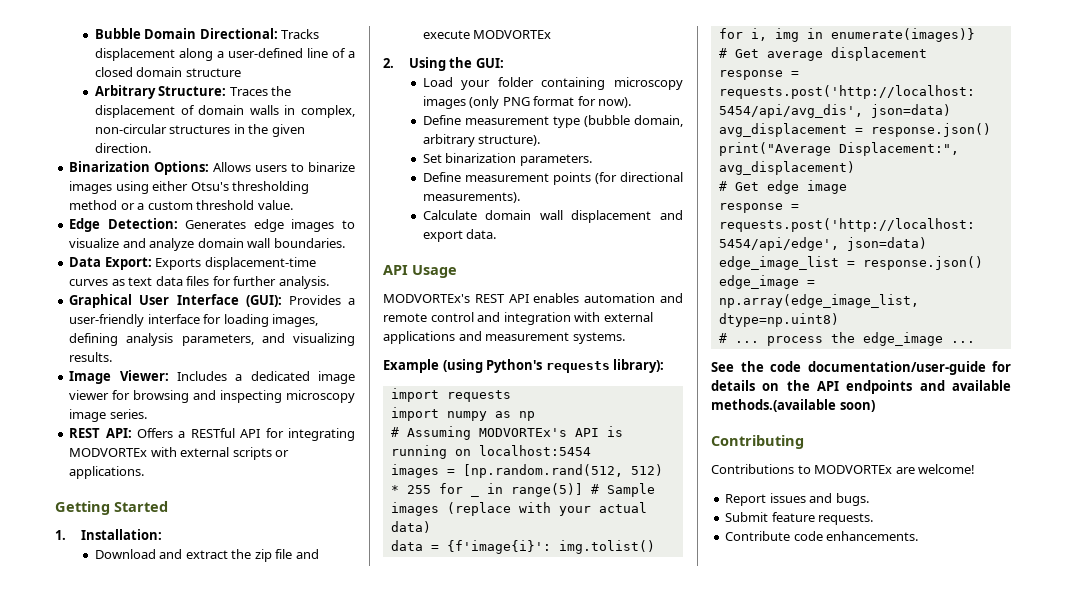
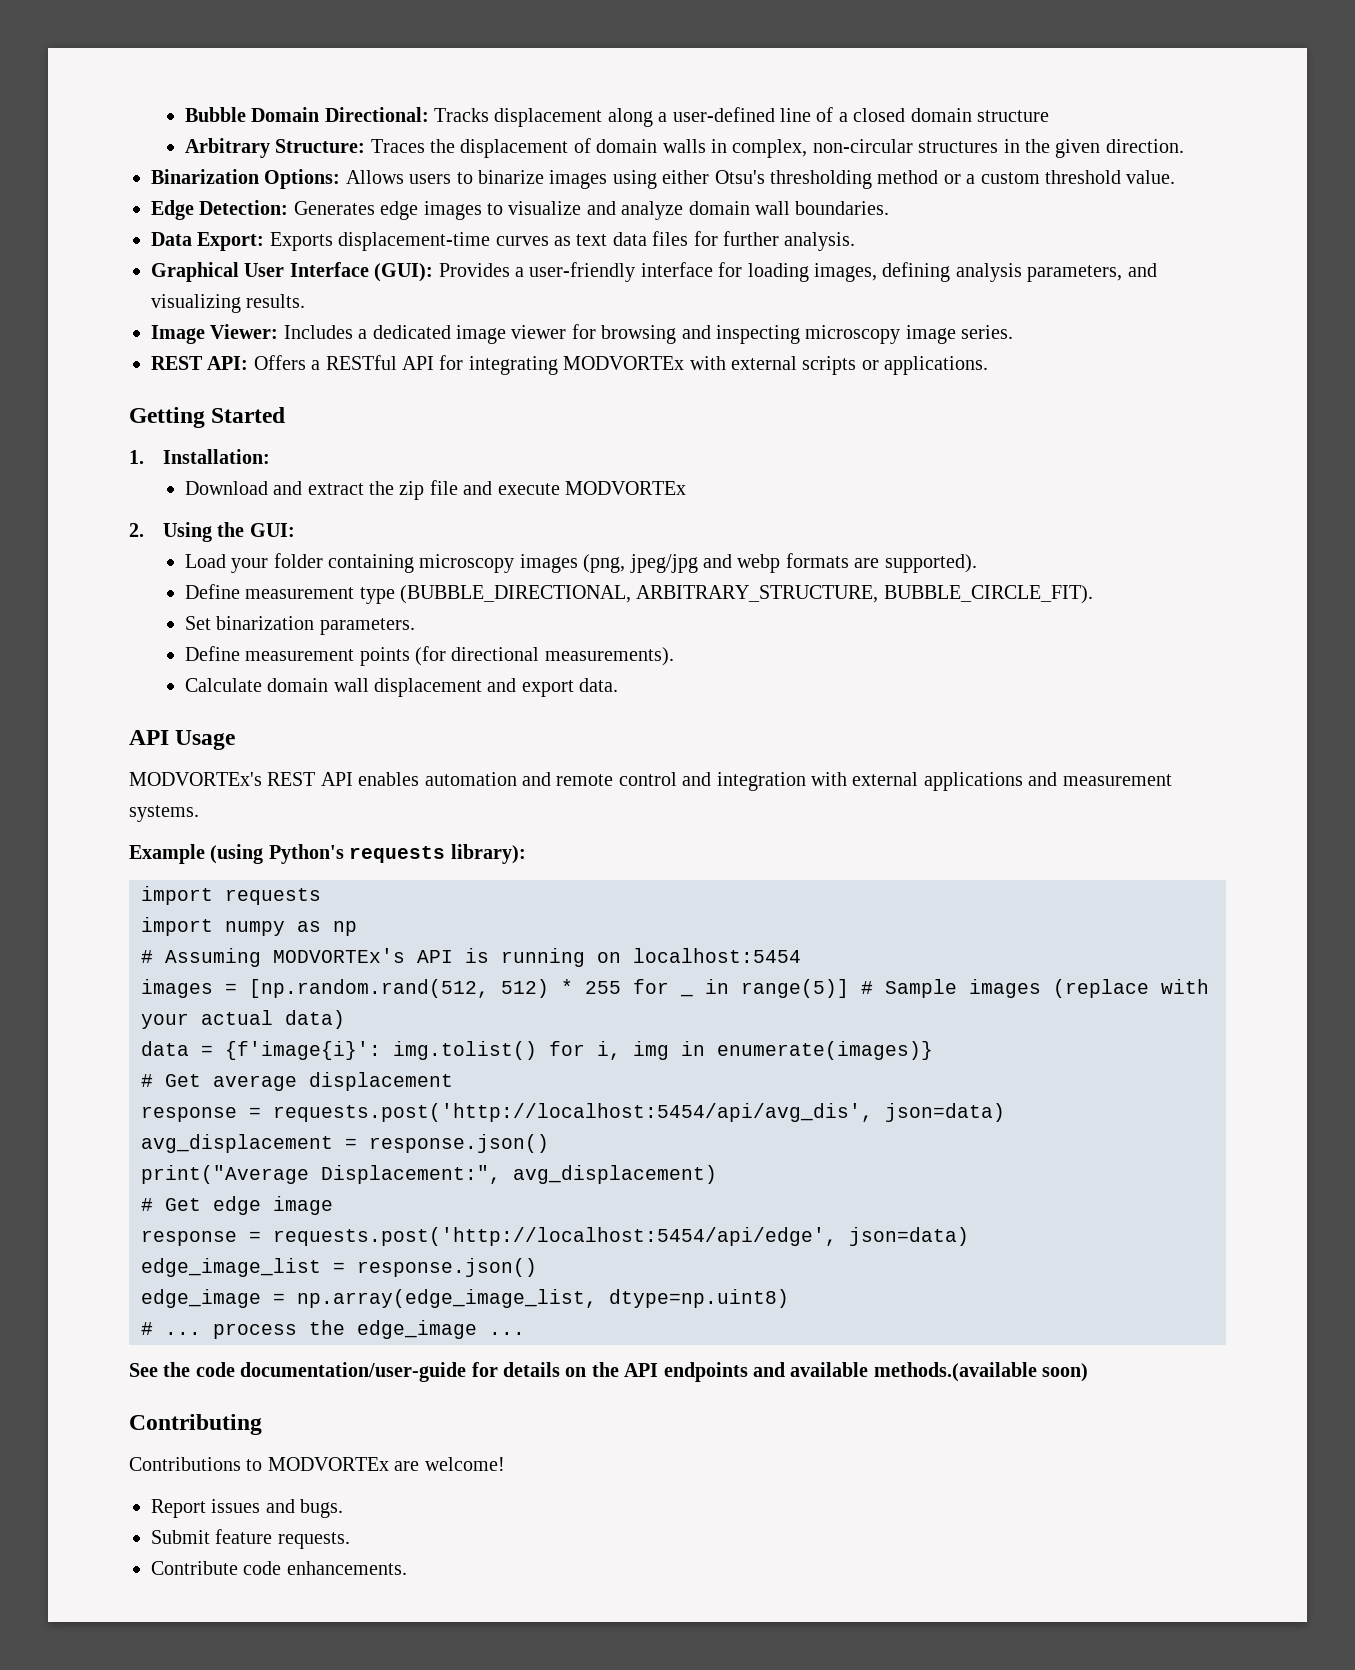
- Load your folder containing microscopy images (only PNG format for now).
+ Load your folder containing microscopy images (png, jpeg/jpg and webp formats are supported).
- Define measurement type (bubble domain, arbitrary structure).
+ Define measurement type (BUBBLE_DIRECTIONAL, ARBITRARY_STRUCTURE, BUBBLE_CIRCLE_FIT).

